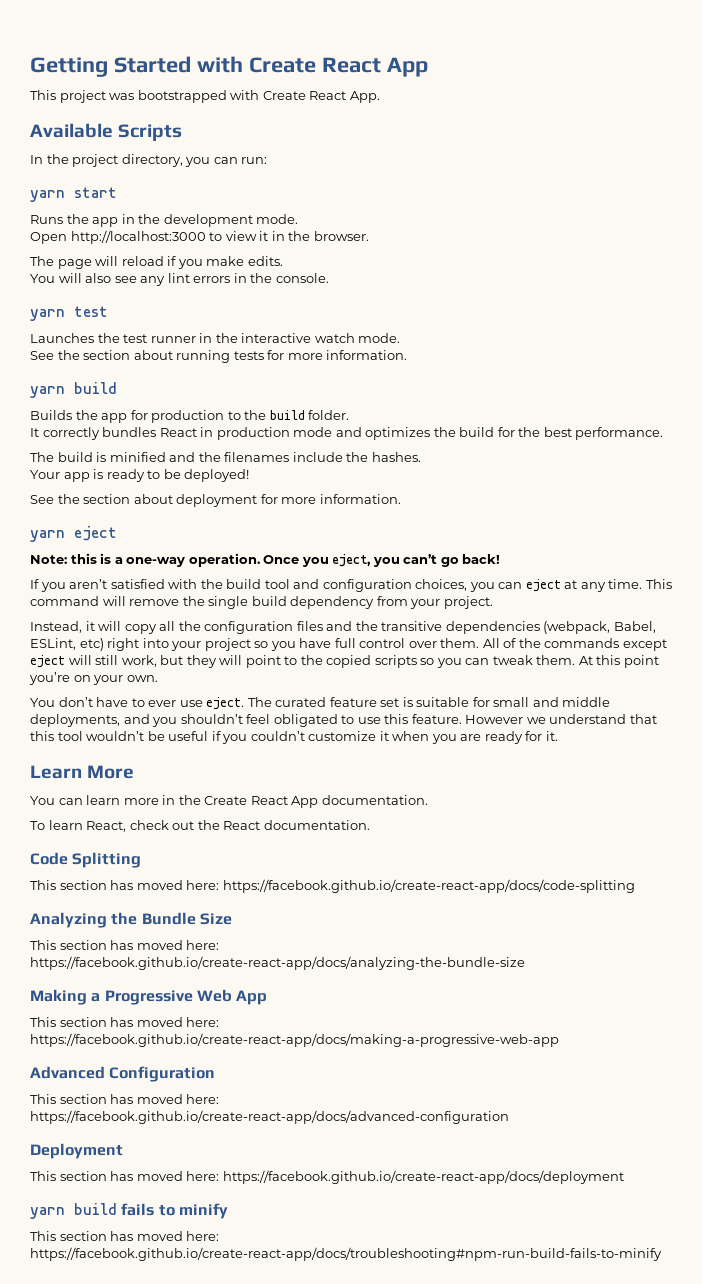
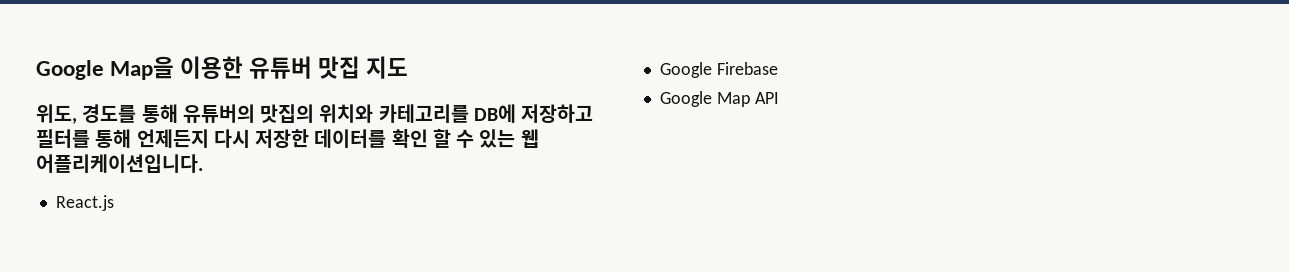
- Getting Started with Create React App
- This project was bootstrapped with Create React App.
- Available Scripts
- In the project directory, you can run:
- yarn start
- Runs the app in the development mode.
- Open http://localhost:3000 to view it in the browser.
- The page will reload if you make edits.
- You will also see any lint errors in the console.
- yarn test
- Launches the test runner in the interactive watch mode.
- See the section about running tests for more information.
- yarn build
- Builds the app for production to the build folder.
- It correctly bundles React in production mode and optimizes the build for the best performance.
- The build is minified and the filenames include the hashes.
- Your app is ready to be deployed!
- See the section about deployment for more information.
- yarn eject
- Note: this is a one-way operation. Once you eject, you can’t go back!
- If you aren’t satisfied with the build tool and configuration choices, you can eject at any time. This command will remove the single build dependency from your project.
- Instead, it will copy all the configuration files and the transitive dependencies (webpack, Babel, ESLint, etc) right into your project so you have full control over them. All of the commands except eject will still work, but they will point to the copied scripts so you can tweak them. At this point you’re on your own.
- You don’t have to ever use eject. The curated feature set is suitable for small and middle deployments, and you shouldn’t feel obligated to use this feature. However we understand that this tool wouldn’t be useful if you couldn’t customize it when you are ready for it.
- Learn More
- You can learn more in the Create React App documentation.
- To learn React, check out the React documentation.
- Code Splitting
- This section has moved here: https://facebook.github.io/create-react-app/docs/code-splitting
- Analyzing the Bundle Size
- This section has moved here: https://facebook.github.io/create-react-app/docs/analyzing-the-bundle-size
- Making a Progressive Web App
- This section has moved here: https://facebook.github.io/create-react-app/docs/making-a-progressive-web-app
- Advanced Configuration
- This section has moved here: https://facebook.github.io/create-react-app/docs/advanced-configuration
- Deployment
- This section has moved here: https://facebook.github.io/create-react-app/docs/deployment
- yarn build fails to minify
- This section has moved here: https://facebook.github.io/create-react-app/docs/troubleshooting#npm-run-build-fails-to-minify
+ Google Map을 이용한 유튜버 맛집 지도
+ 위도, 경도를 통해 유튜버의 맛집의 위치와 카테고리를 DB에 저장하고 필터를 통해 언제든지 다시 저장한 데이터를 확인 할 수 있는 웹 어플리케이션입니다.
+ React.js
+ Google Firebase
+ Google Map API

